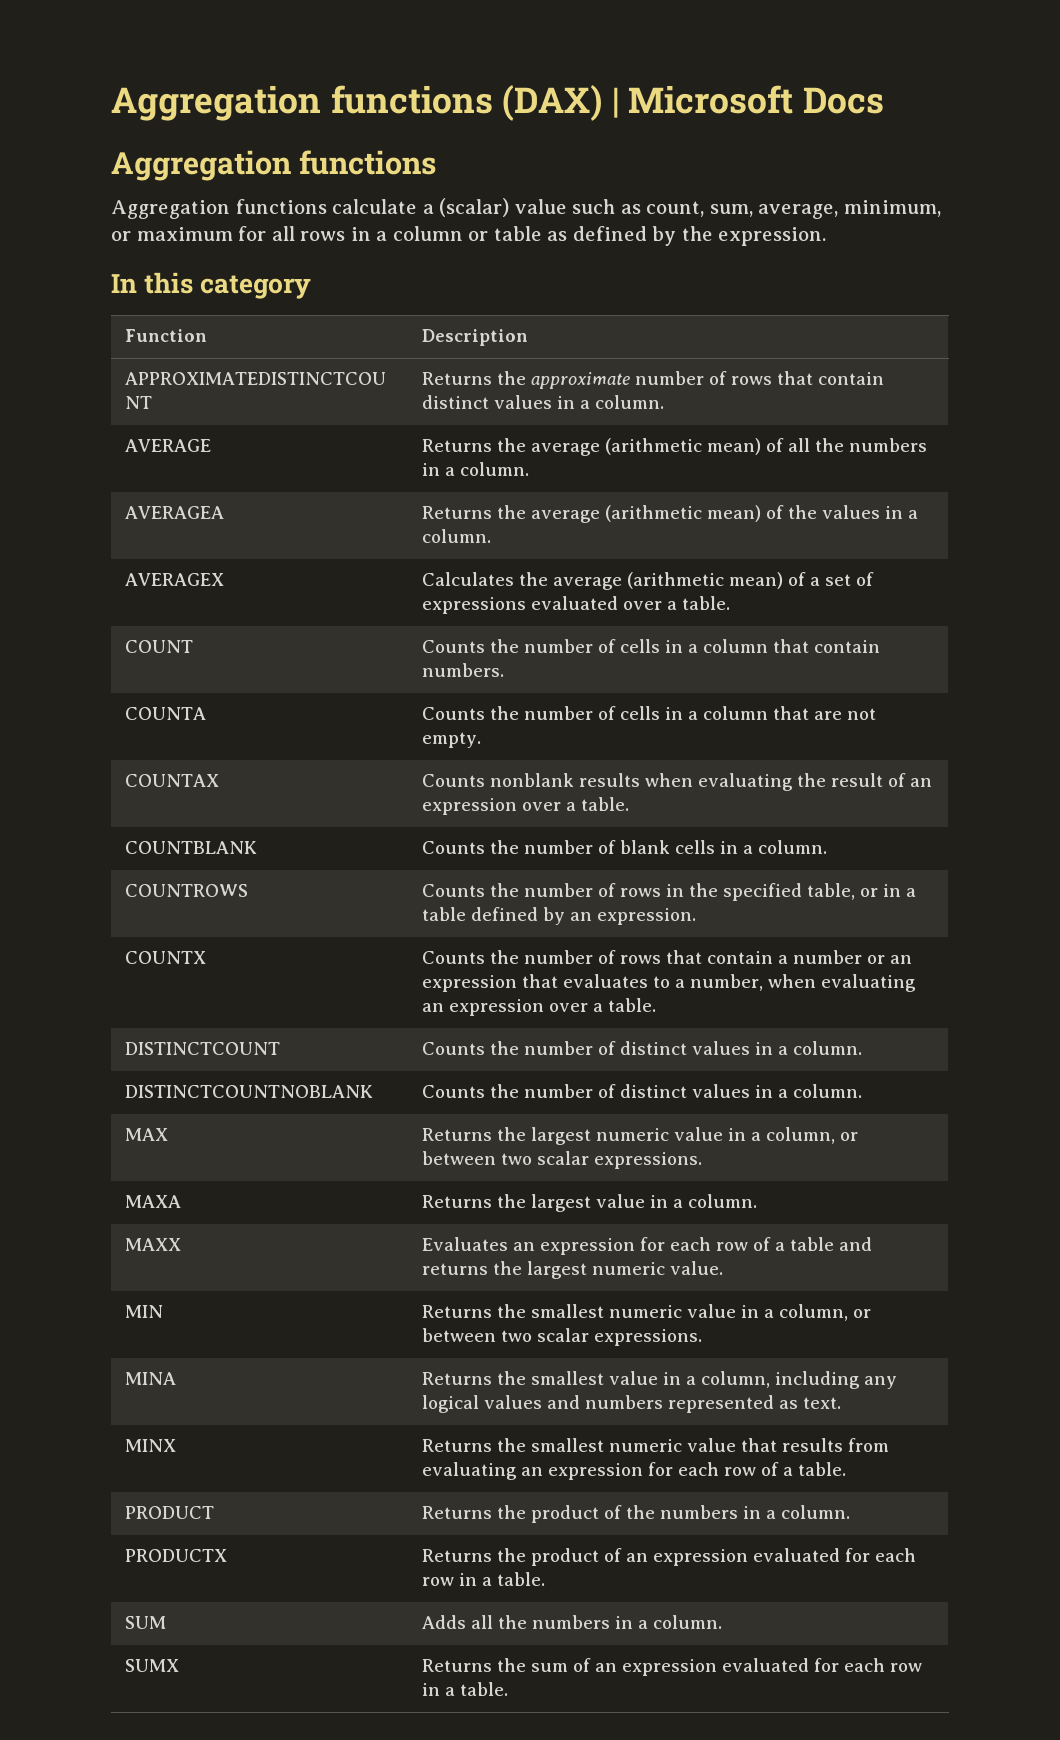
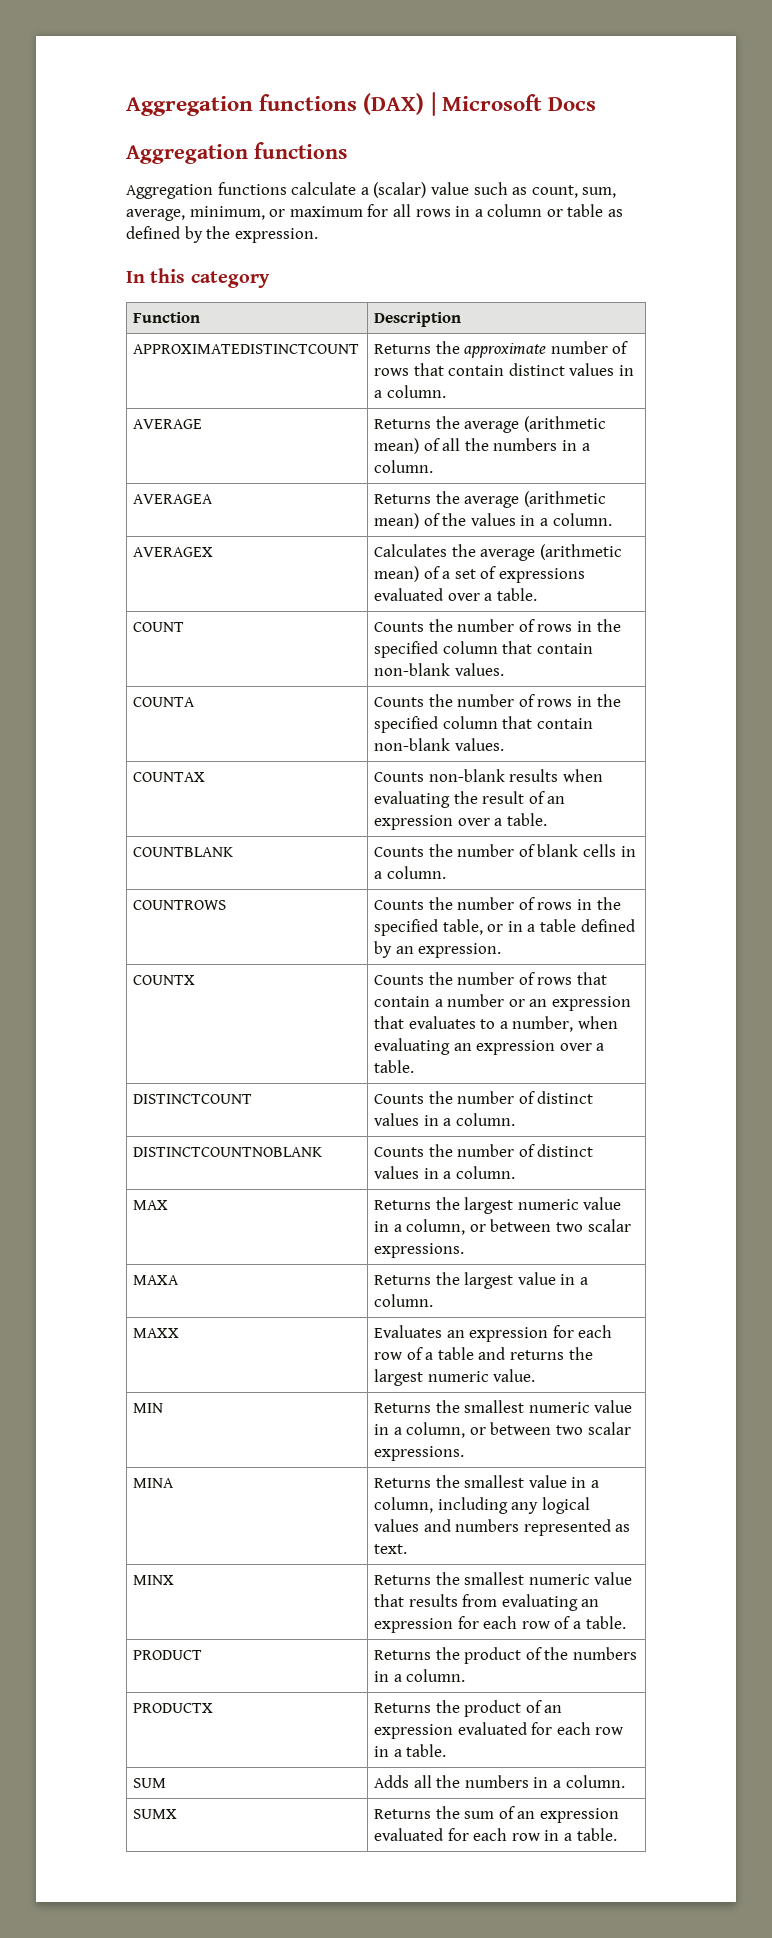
- COUNT | Counts the number of cells in a column that contain numbers.
+ COUNT | Counts the number of rows in the specified column that contain non-blank values.
- COUNTA | Counts the number of cells in a column that are not empty.
+ COUNTA | Counts the number of rows in the specified column that contain non-blank values.
- COUNTAX | Counts nonblank results when evaluating the result of an expression over a table.
+ COUNTAX | Counts non-blank results when evaluating the result of an expression over a table.

